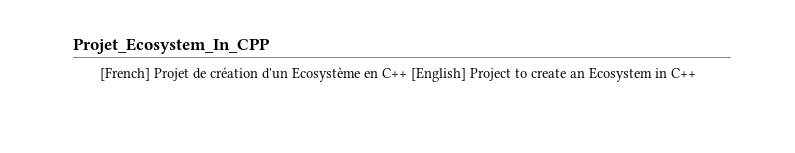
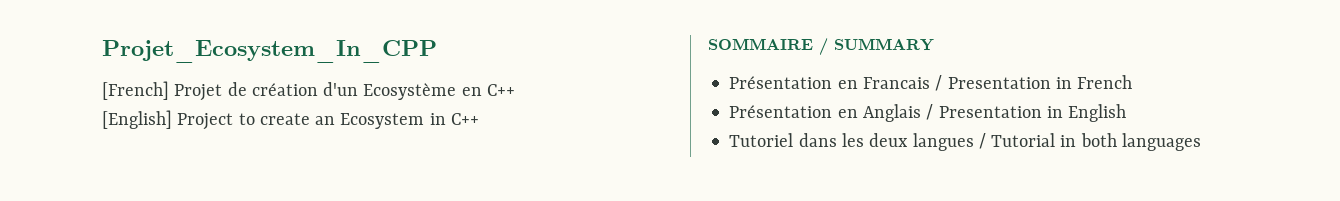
- [French] Projet de création d'un Ecosystème en C++ [English] Project to create an Ecosystem in C++
+ [French] Projet de création d'un Ecosystème en C++
+ [English] Project to create an Ecosystem in C++
+ SOMMAIRE / SUMMARY
+ Présentation en Francais / Presentation in French
+ Présentation en Anglais / Presentation in English
+ Tutoriel dans les deux langues / Tutorial in both languages

